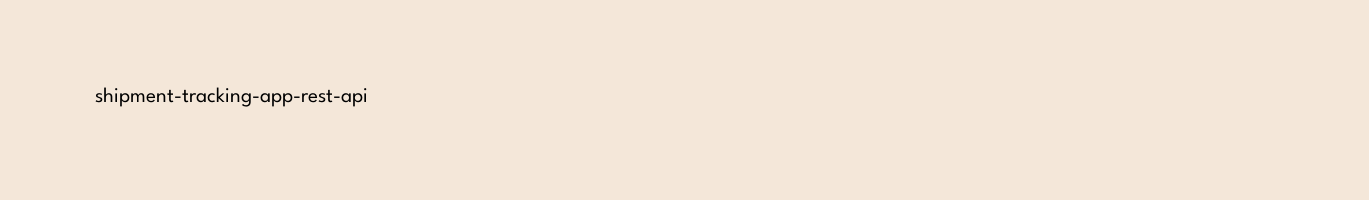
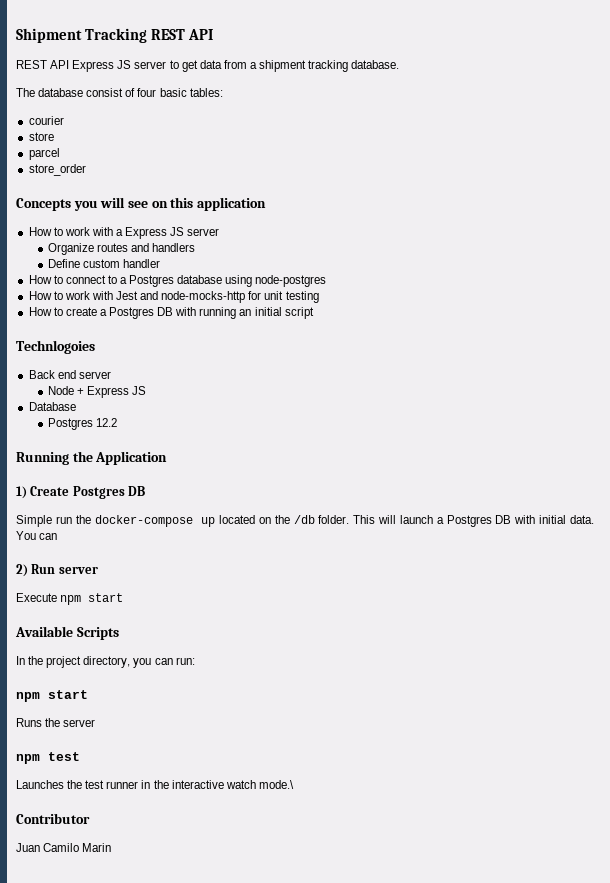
- shipment-tracking-app-rest-api
+ Shipment Tracking REST API
+ REST API Express JS server to get data from a shipment tracking database.
+ The database consist of four basic tables:
+ courier
+ store
+ parcel
+ store_order
+ Concepts you will see on this application
+ How to work with a Express JS server
+ Organize routes and handlers
+ Define custom handler
+ How to connect to a Postgres database using node-postgres
+ How to work with Jest and node-mocks-http for unit testing
+ How to create a Postgres DB with running an initial script
+ Technlogoies
+ Back end server
+ Node + Express JS
+ Database
+ Postgres 12.2
+ Running the Application
+ 1) Create Postgres DB
+ Simple run the docker-compose up located on the /db folder. This will launch a Postgres DB with initial data. You can
+ 2) Run server
+ Execute npm start
+ Available Scripts
+ In the project directory, you can run:
+ npm start
+ Runs the server
+ npm test
+ Launches the test runner in the interactive watch mode.\
+ Contributor
+ Juan Camilo Marin

